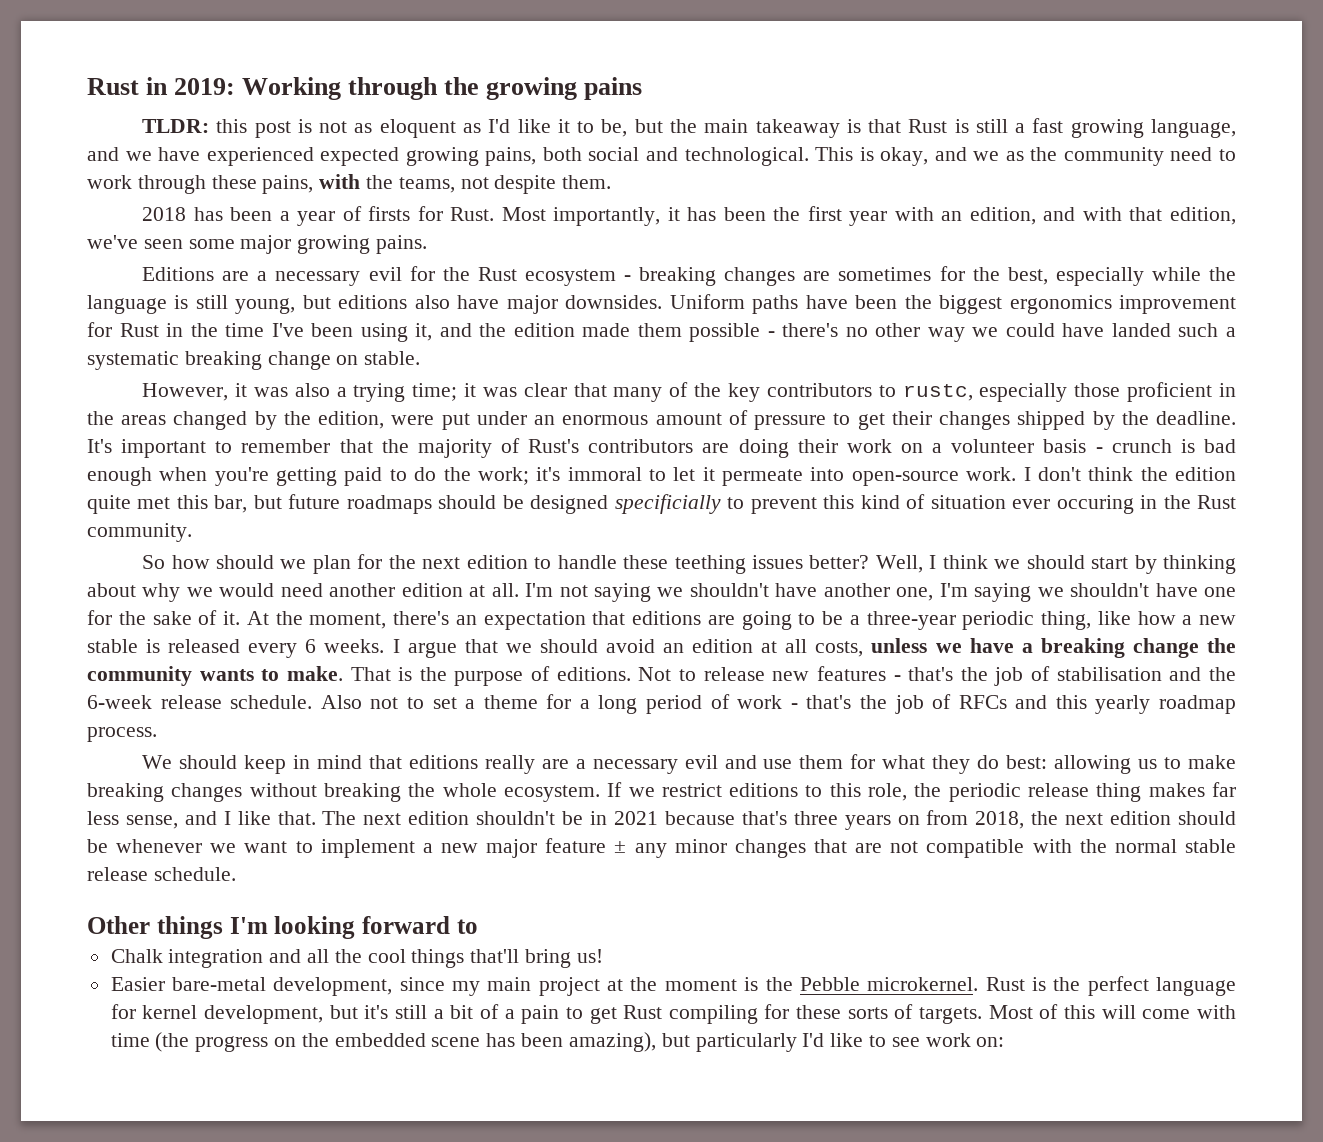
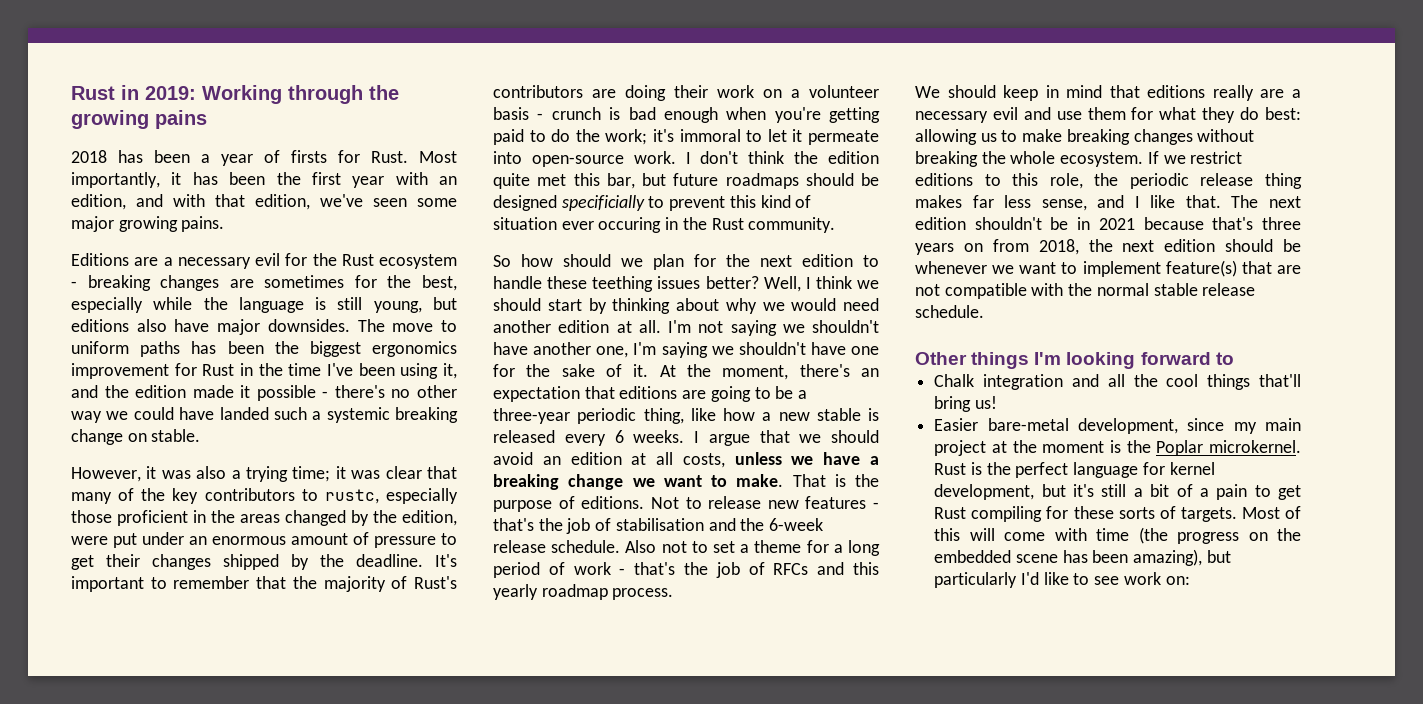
- TLDR: this post is not as eloquent as I'd like it to be, but the main takeaway is that Rust is still a fast growing language, and we have experienced expected growing pains, both social and technological. This is okay, and we as the community need to work through these pains, with the teams, not despite them.
- Uniform paths have been the biggest ergonomics improvement for Rust in the time I've been using it, and the edition made them possible - there's no other way we could have landed such a systematic breaking change on stable.
+ The move to uniform paths has been the biggest ergonomics improvement for Rust in the time I've been using it, and the edition made it possible - there's no other way we could have landed such a systemic breaking change on stable.
- I argue that we should avoid an edition at all costs, unless we have a breaking change the community wants to make.
+ I argue that we should avoid an edition at all costs, unless we have a breaking change we want to make.
- The next edition shouldn't be in 2021 because that's three years on from 2018, the next edition should be whenever we want to implement a new major feature ± any minor changes that are not compatible with the normal stable release schedule.
+ The next edition shouldn't be in 2021 because that's three years on from 2018, the next edition should be whenever we want to implement feature(s) that are not compatible with the normal stable release schedule.
- Easier bare-metal development, since my main project at the moment is the Pebble microkernel.
+ Easier bare-metal development, since my main project at the moment is the Poplar microkernel.

